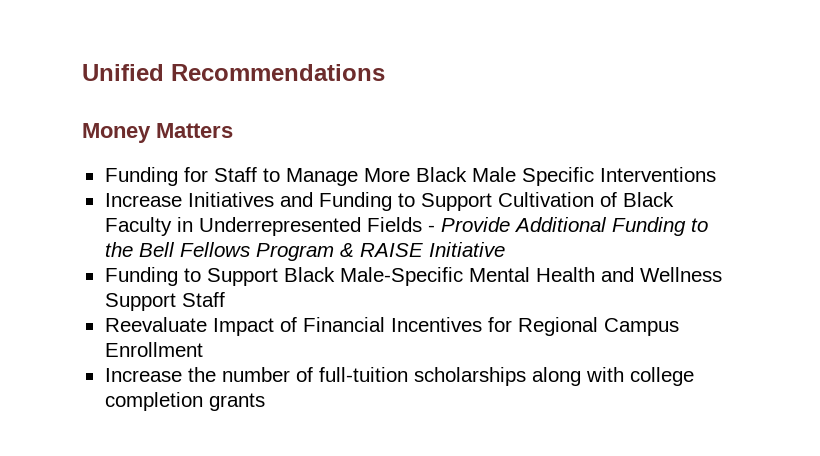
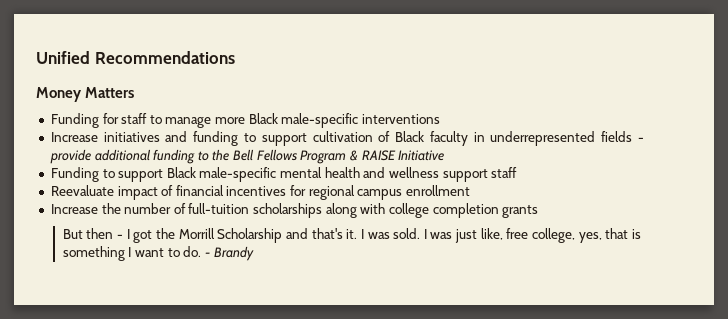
- Funding for Staff to Manage More Black Male Specific Interventions
- Increase Initiatives and Funding to Support Cultivation of Black Faculty in Underrepresented Fields - Provide Additional Funding to the Bell Fellows Program & RAISE Initiative
+ Funding for staff to manage more Black male-specific interventions
+ Increase initiatives and funding to support cultivation of Black faculty in underrepresented fields - provide additional funding to the Bell Fellows Program & RAISE Initiative
- Funding to Support Black Male-Specific Mental Health and Wellness Support Staff
- Reevaluate Impact of Financial Incentives for Regional Campus Enrollment
+ Funding to support Black male-specific mental health and wellness support staff
+ Reevaluate impact of financial incentives for regional campus enrollment
+ But then - I got the Morrill Scholarship and that's it. I was sold. I was just like, free college, yes, that is something I want to do. - Brandy

